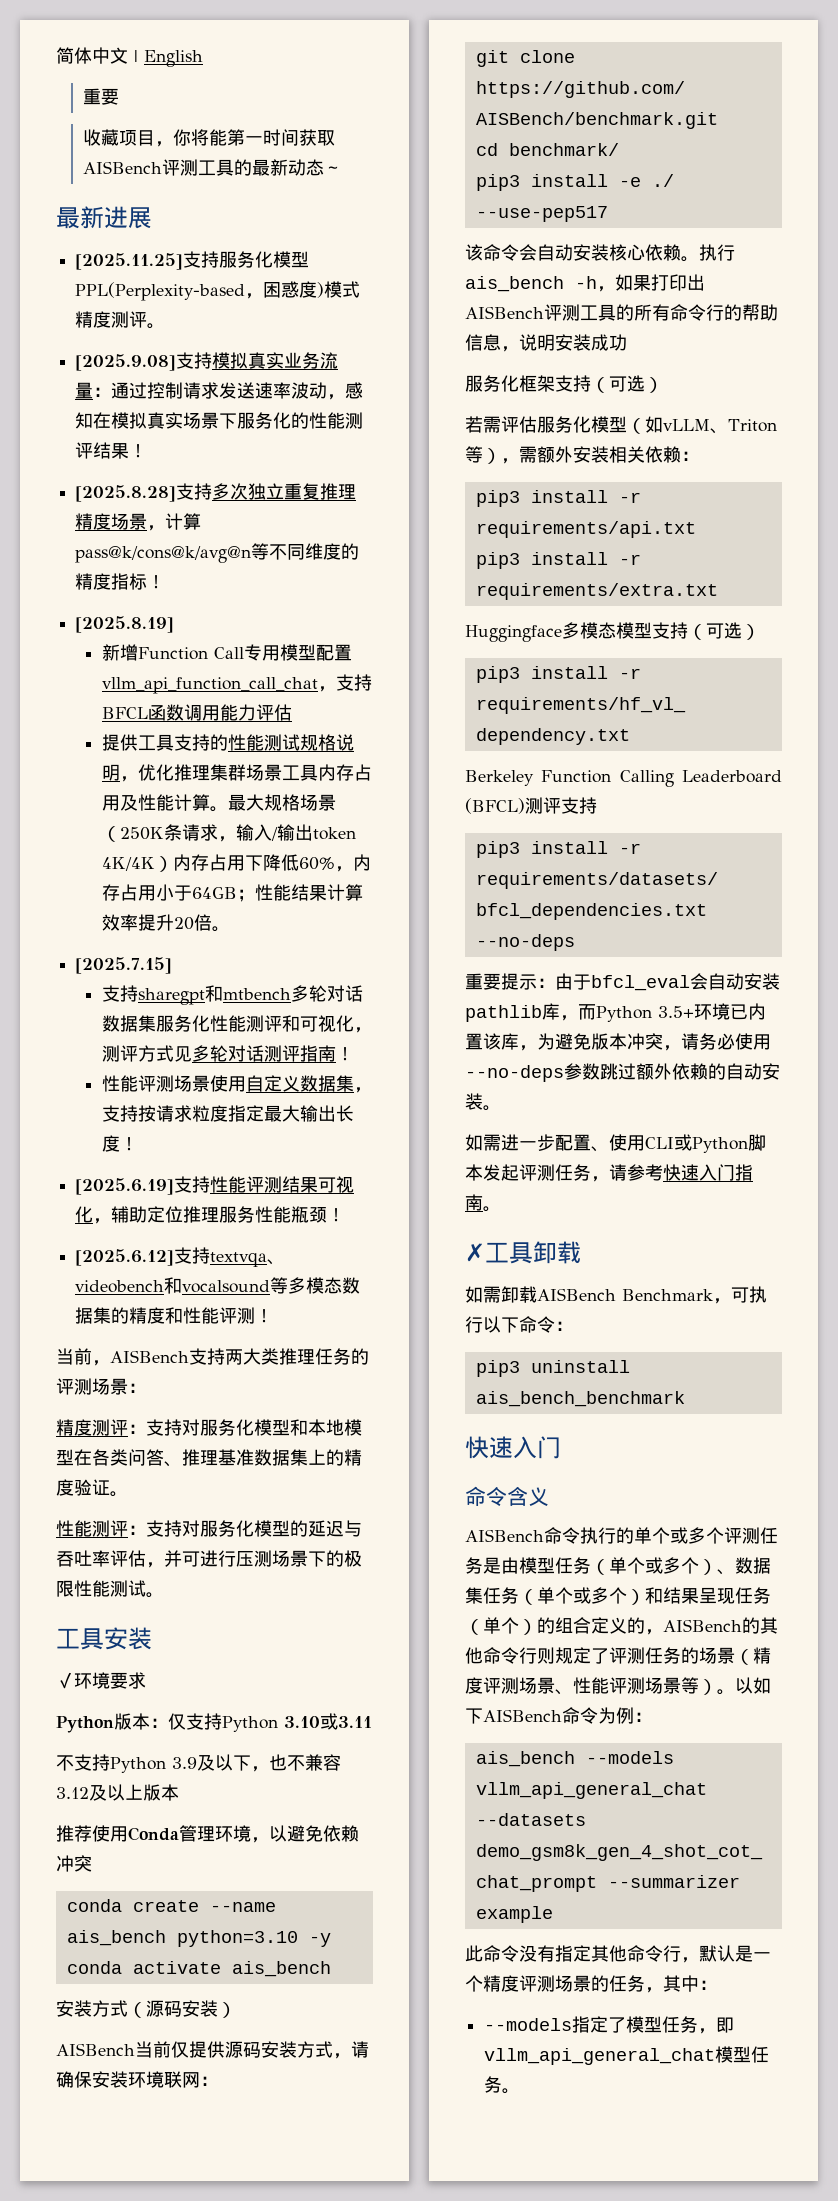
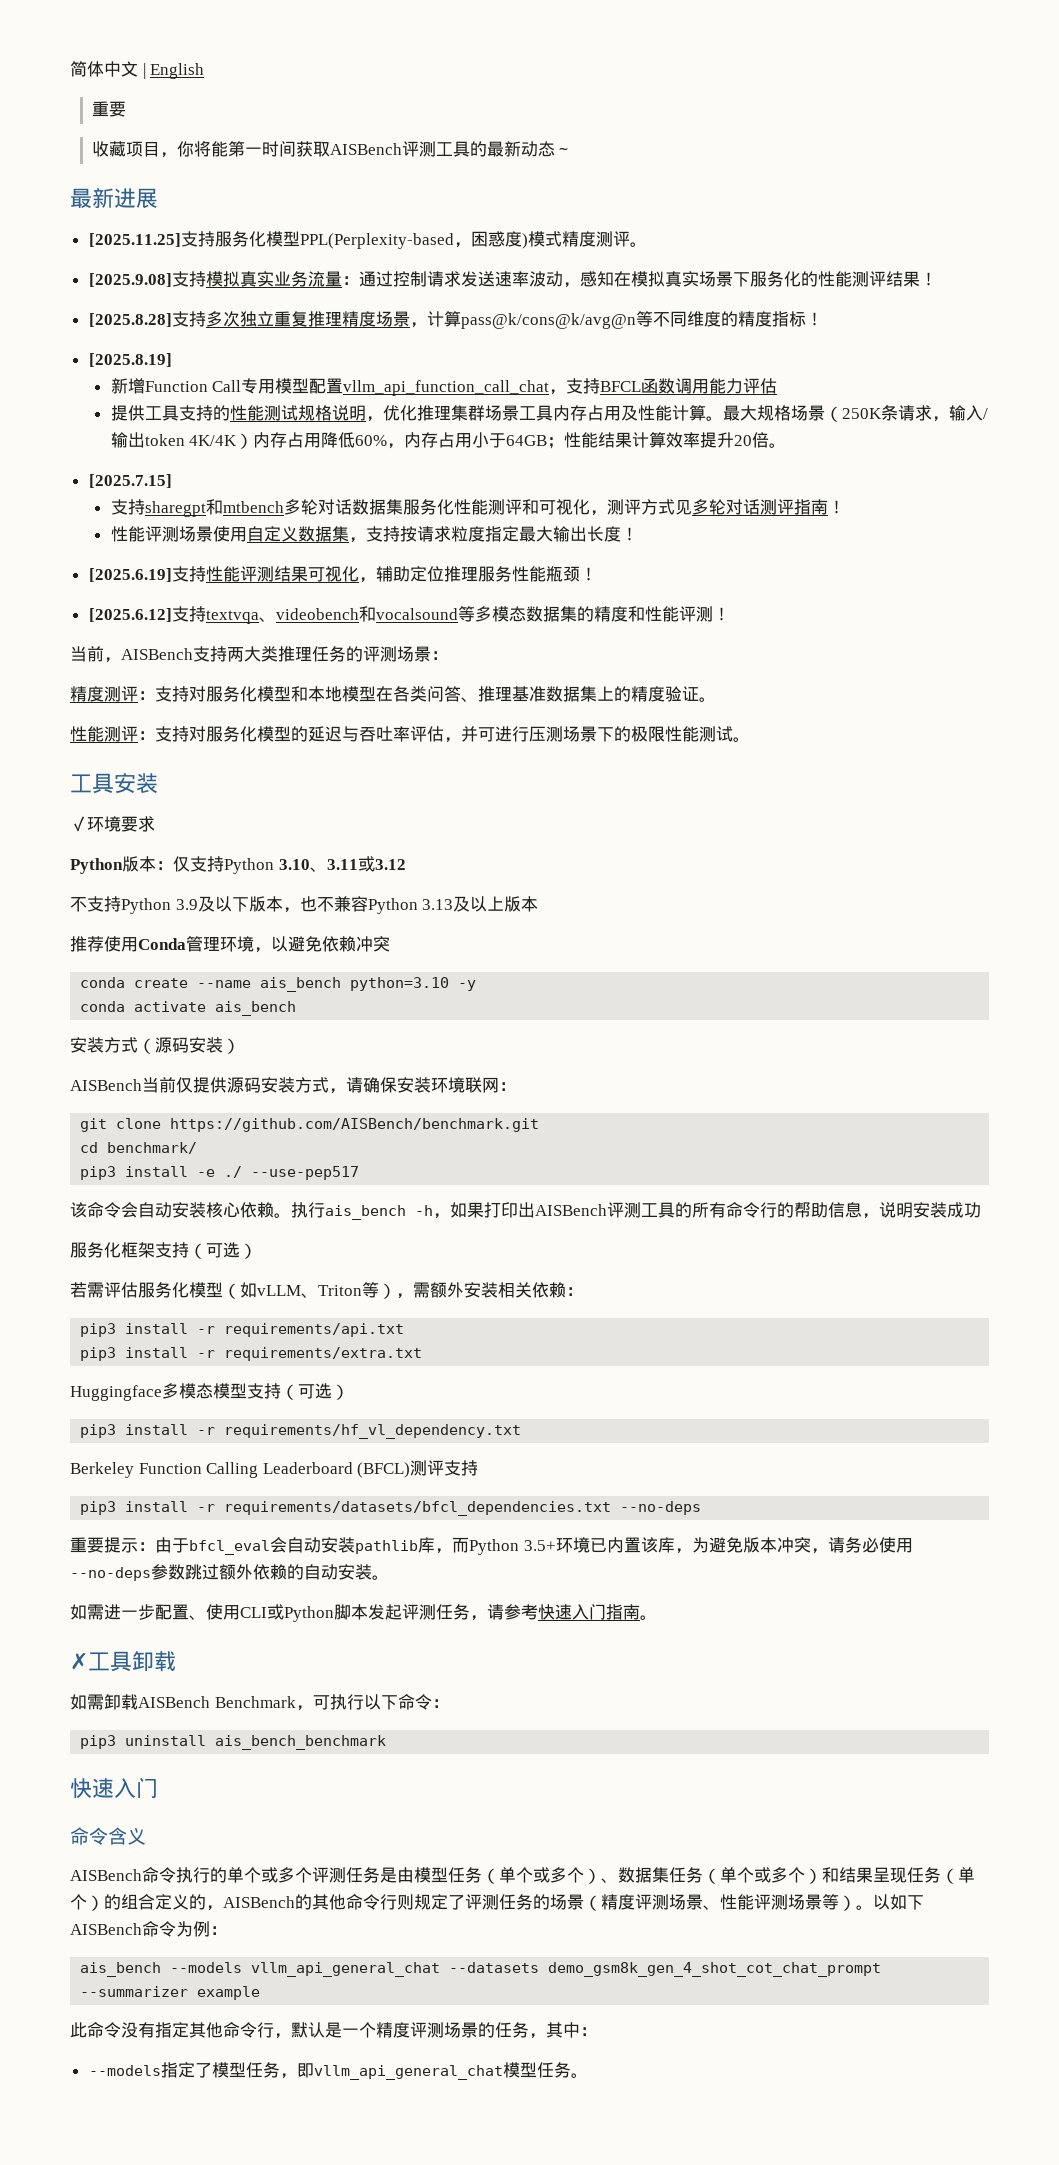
- 最大规格场景（250K条请求，输入/输出token 4K/4K）内存占用下降低60%，内存占用小于64GB；性能结果计算效率提升20倍。
+ 最大规格场景（250K条请求，输入/输出token 4K/4K）内存占用降低60%，内存占用小于64GB；性能结果计算效率提升20倍。
- Python版本：仅支持Python 3.10或3.11
+ Python版本：仅支持Python 3.10、3.11或3.12
- 不支持Python 3.9及以下，也不兼容3.12及以上版本
+ 不支持Python 3.9及以下版本，也不兼容Python 3.13及以上版本

